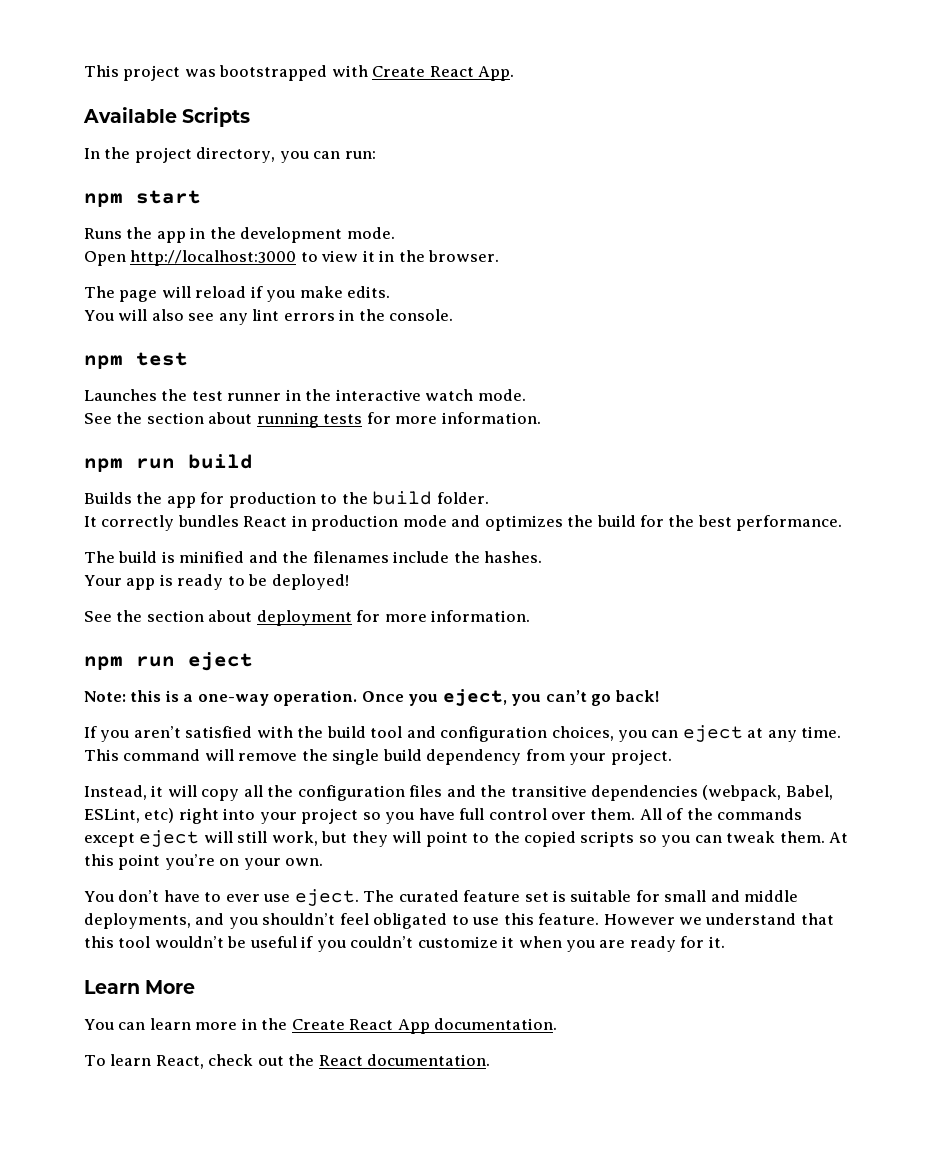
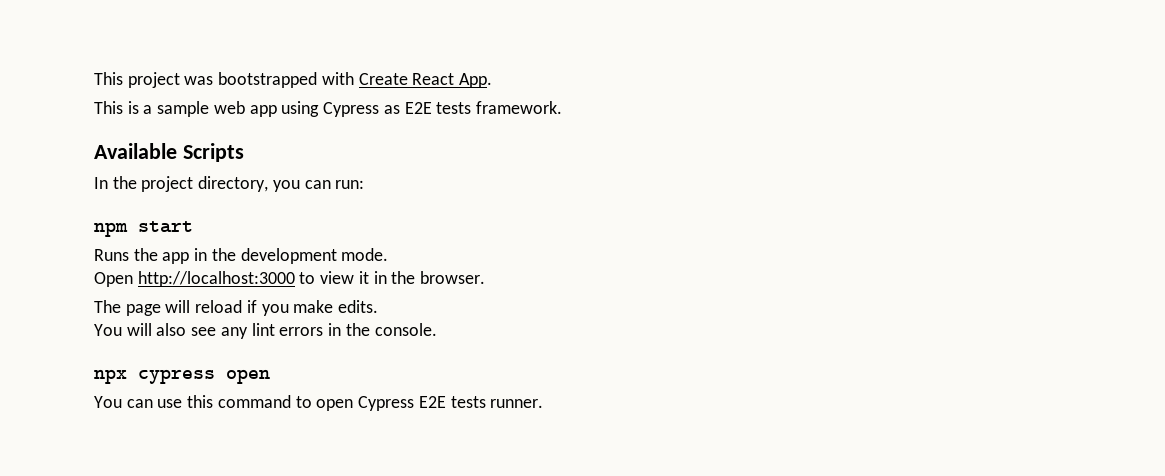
+ This is a sample web app using Cypress as E2E tests framework.
- npm test
- Launches the test runner in the interactive watch mode.
- See the section about running tests for more information.
- npm run build
- Builds the app for production to the build folder.
- It correctly bundles React in production mode and optimizes the build for the best performance.
- The build is minified and the filenames include the hashes.
- Your app is ready to be deployed!
- See the section about deployment for more information.
- npm run eject
- Note: this is a one-way operation. Once you eject, you can’t go back!
- If you aren’t satisfied with the build tool and configuration choices, you can eject at any time. This command will remove the single build dependency from your project.
- Instead, it will copy all the configuration files and the transitive dependencies (webpack, Babel, ESLint, etc) right into your project so you have full control over them. All of the commands except eject will still work, but they will point to the copied scripts so you can tweak them. At this point you’re on your own.
- You don’t have to ever use eject. The curated feature set is suitable for small and middle deployments, and you shouldn’t feel obligated to use this feature. However we understand that this tool wouldn’t be useful if you couldn’t customize it when you are ready for it.
- Learn More
- You can learn more in the Create React App documentation.
- To learn React, check out the React documentation.
+ npx cypress open
+ You can use this command to open Cypress E2E tests runner.

